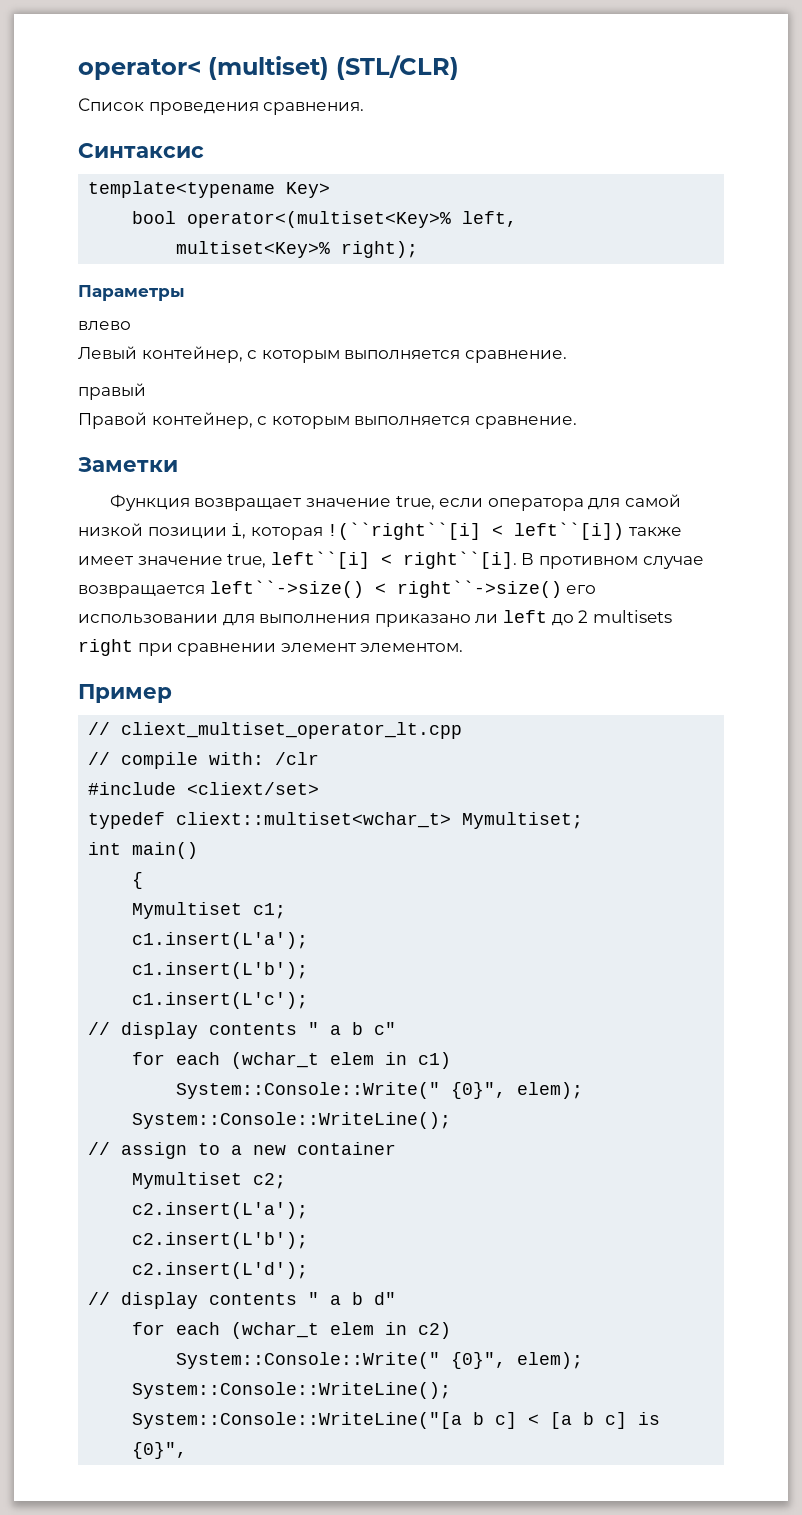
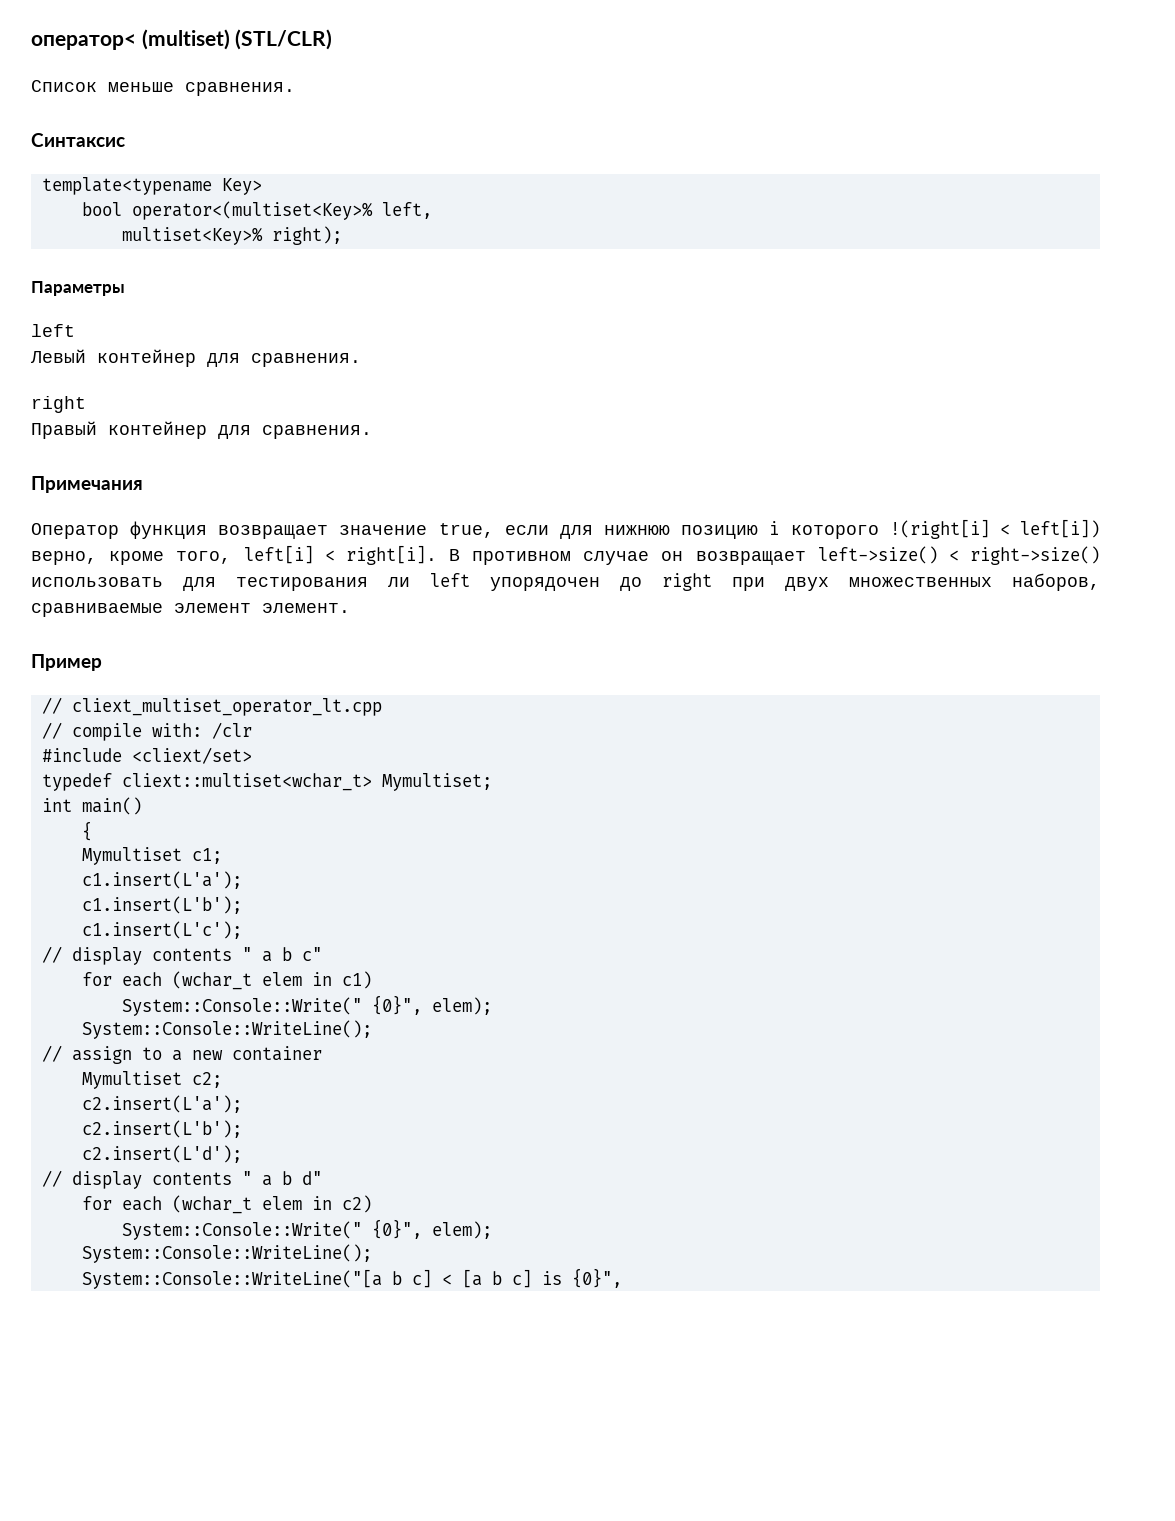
- operator< (multiset) (STL/CLR)
+ оператор< (multiset) (STL/CLR)
- Список проведения сравнения.
+ Список меньше сравнения.
  Параметры
- влево
+ left
- Левый контейнер, с которым выполняется сравнение.
- правый
- Правой контейнер, с которым выполняется сравнение.
- Заметки
- Функция возвращает значение true, если оператора для самой низкой позиции i, которая !(``right``[i] < left``[i]) также имеет значение true, left``[i] < right``[i]. В противном случае возвращается left``->size() < right``->size() его использовании для выполнения приказано ли left до 2 multisets right при сравнении элемент элементом.
+ Левый контейнер для сравнения.
+ right
+ Правый контейнер для сравнения.
+ Примечания
+ Оператор функция возвращает значение true, если для нижнюю позицию i которого !(right[i] < left[i]) верно, кроме того, left[i] < right[i]. В противном случае он возвращает left->size() < right->size() использовать для тестирования ли left упорядочен до right при двух множественных наборов, сравниваемые элемент элемент.

